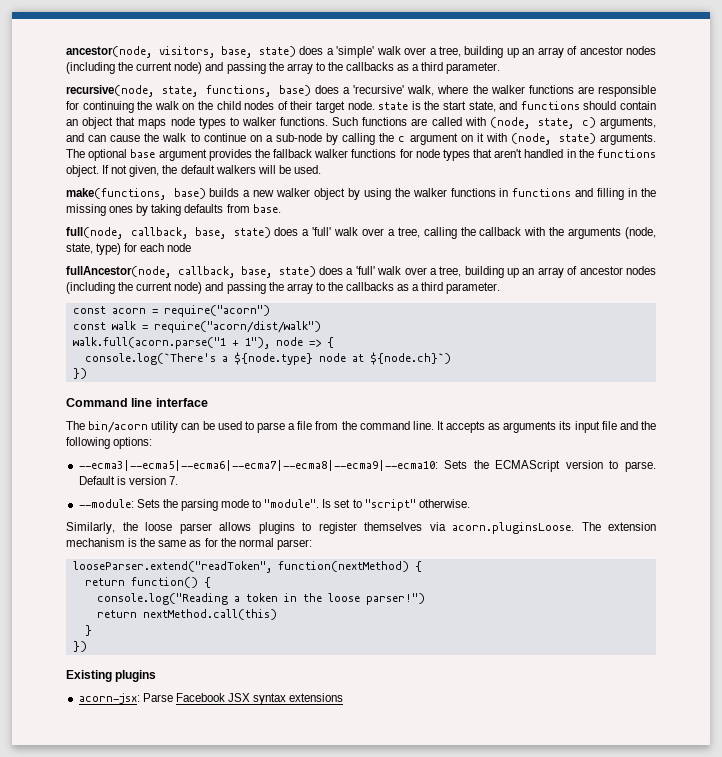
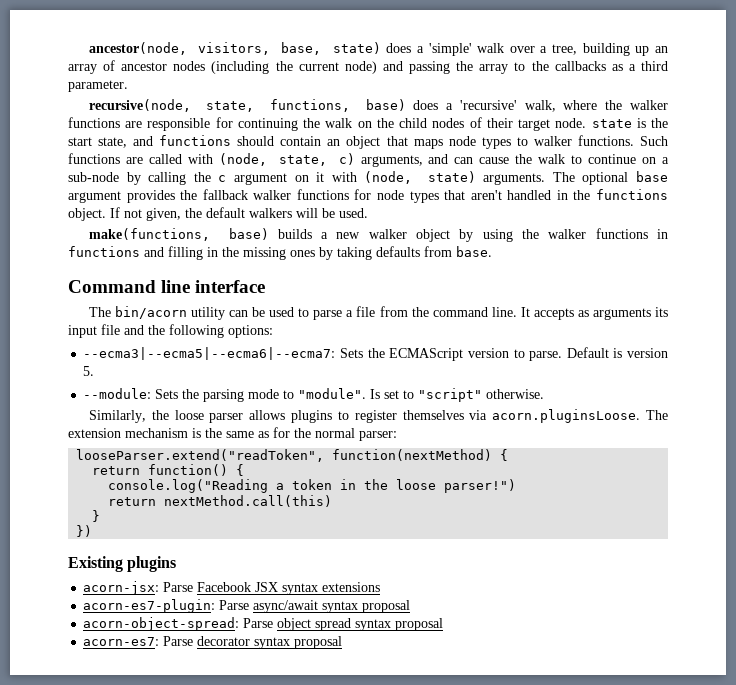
- full(node, callback, base, state) does a 'full' walk over a tree, calling the callback with the arguments (node, state, type) for each node
- fullAncestor(node, callback, base, state) does a 'full' walk over a tree, building up an array of ancestor nodes (including the current node) and passing the array to the callbacks as a third parameter.
- const acorn = require("acorn")
- const walk = require("acorn/dist/walk")
- walk.full(acorn.parse("1 + 1"), node => {
- console.log(`There's a ${node.type} node at ${node.ch}`)
- })
- --ecma3|--ecma5|--ecma6|--ecma7|--ecma8|--ecma9|--ecma10: Sets the ECMAScript version to parse.
+ --ecma3|--ecma5|--ecma6|--ecma7: Sets the ECMAScript version to parse.
- Default is version 7.
+ Default is version 5.
+ acorn-es7-plugin: Parse async/await syntax proposal
+ acorn-object-spread: Parse object spread syntax proposal
+ acorn-es7: Parse decorator syntax proposal

